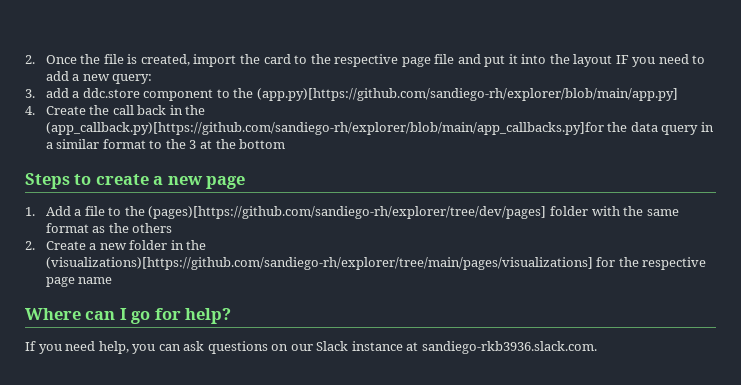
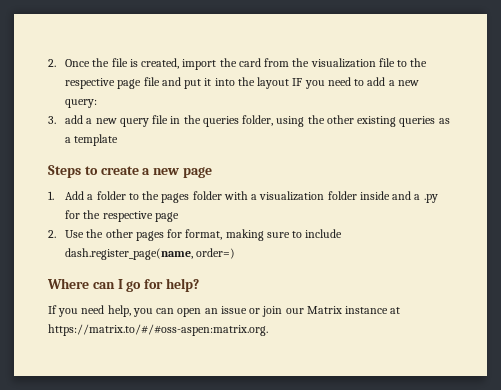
- 2. Once the file is created, import the card to the respective page file and put it into the layout IF you need to add a new query:
+ 2. Once the file is created, import the card from the visualization file to the respective page file and put it into the layout IF you need to add a new query:
- 3. add a ddc.store component to the (app.py)[https://github.com/sandiego-rh/explorer/blob/main/app.py]
- 4. Create the call back in the (app_callback.py)[https://github.com/sandiego-rh/explorer/blob/main/app_callbacks.py]for the data query in a similar format to the 3 at the bottom
+ 3. add a new query file in the queries folder, using the other existing queries as a template
- 1. Add a file to the (pages)[https://github.com/sandiego-rh/explorer/tree/dev/pages] folder with the same format as the others
- 2. Create a new folder in the (visualizations)[https://github.com/sandiego-rh/explorer/tree/main/pages/visualizations] for the respective page name
+ 1. Add a folder to the pages folder with a visualization folder inside and a .py for the respective page
+ 2. Use the other pages for format, making sure to include dash.register_page(name, order=)
- If you need help, you can ask questions on our Slack instance at sandiego-rkb3936.slack.com.
+ If you need help, you can open an issue or join our Matrix instance at https://matrix.to/#/#oss-aspen:matrix.org.

